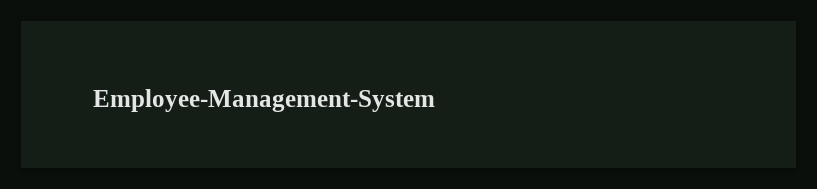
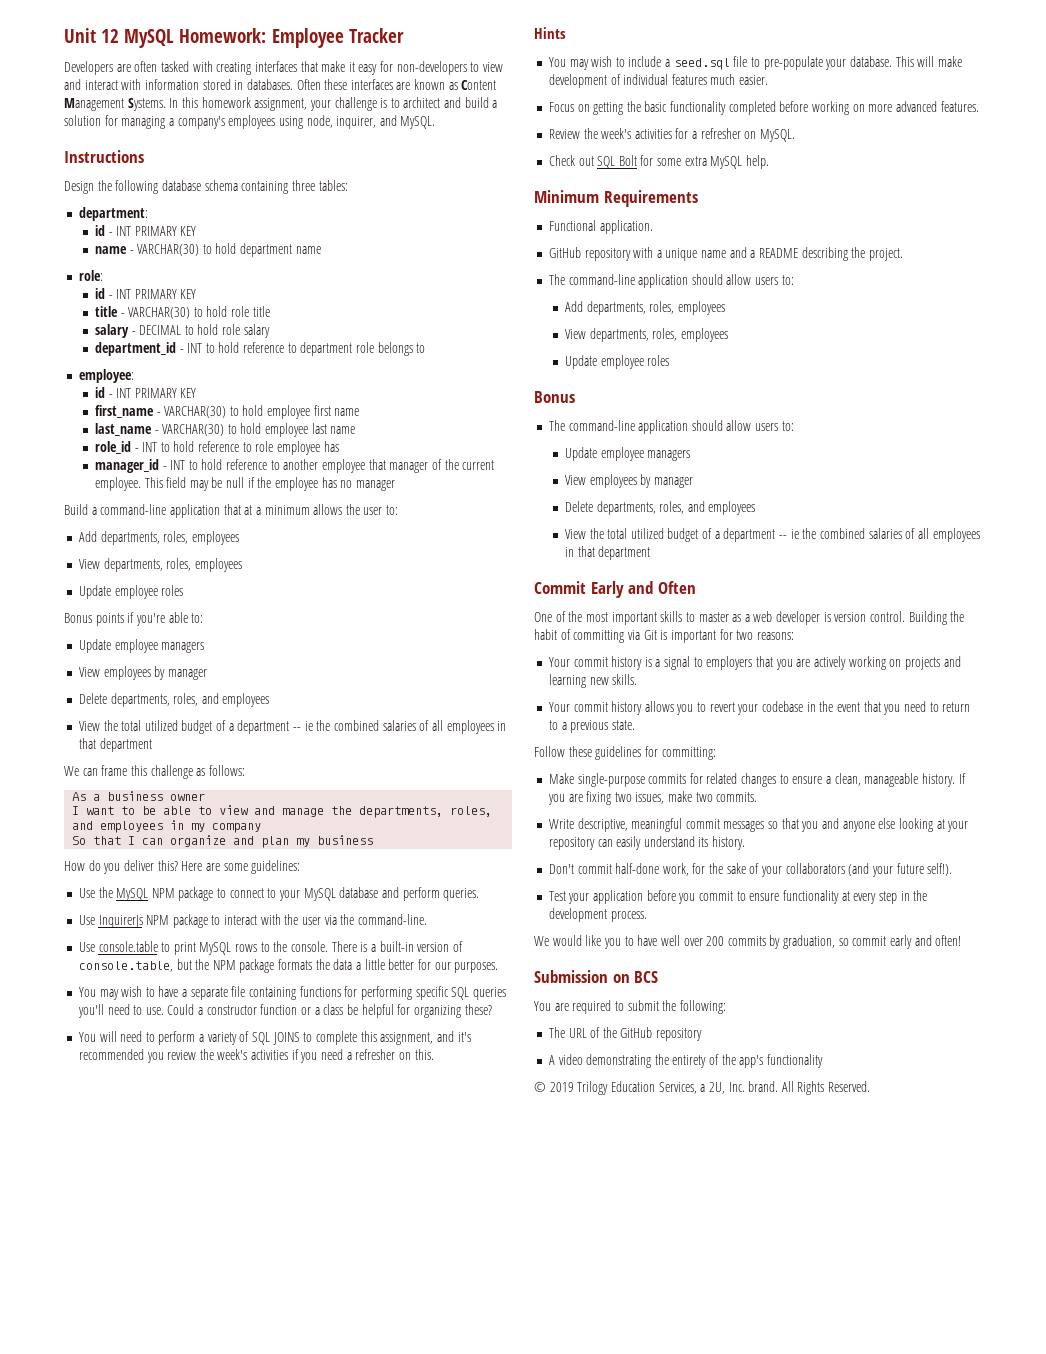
- Employee-Management-System
+ Unit 12 MySQL Homework: Employee Tracker
+ Developers are often tasked with creating interfaces that make it easy for non-developers to view and interact with information stored in databases. Often these interfaces are known as Content Management Systems. In this homework assignment, your challenge is to architect and build a solution for managing a company's employees using node, inquirer, and MySQL.
+ Instructions
+ Design the following database schema containing three tables:
+ department:
+ id - INT PRIMARY KEY
+ name - VARCHAR(30) to hold department name
+ role:
+ id - INT PRIMARY KEY
+ title - VARCHAR(30) to hold role title
+ salary - DECIMAL to hold role salary
+ department_id - INT to hold reference to department role belongs to
+ employee:
+ id - INT PRIMARY KEY
+ first_name - VARCHAR(30) to hold employee first name
+ last_name - VARCHAR(30) to hold employee last name
+ role_id - INT to hold reference to role employee has
+ manager_id - INT to hold reference to another employee that manager of the current employee. This field may be null if the employee has no manager
+ Build a command-line application that at a minimum allows the user to:
+ Add departments, roles, employees
+ View departments, roles, employees
+ Update employee roles
+ Bonus points if you're able to:
+ Update employee managers
+ View employees by manager
+ Delete departments, roles, and employees
+ View the total utilized budget of a department -- ie the combined salaries of all employees in that department
+ We can frame this challenge as follows:
+ As a business owner
+ I want to be able to view and manage the departments, roles, and employees in my company
+ So that I can organize and plan my business
+ How do you deliver this? Here are some guidelines:
+ Use the MySQL NPM package to connect to your MySQL database and perform queries.
+ Use InquirerJs NPM package to interact with the user via the command-line.
+ Use console.table to print MySQL rows to the console. There is a built-in version of console.table, but the NPM package formats the data a little better for our purposes.
+ You may wish to have a separate file containing functions for performing specific SQL queries you'll need to use. Could a constructor function or a class be helpful for organizing these?
+ You will need to perform a variety of SQL JOINS to complete this assignment, and it's recommended you review the week's activities if you need a refresher on this.
+ Hints
+ You may wish to include a seed.sql file to pre-populate your database. This will make development of individual features much easier.
+ Focus on getting the basic functionality completed before working on more advanced features.
+ Review the week's activities for a refresher on MySQL.
+ Check out SQL Bolt for some extra MySQL help.
+ Minimum Requirements
+ Functional application.
+ GitHub repository with a unique name and a README describing the project.
+ The command-line application should allow users to:
+ Add departments, roles, employees
+ View departments, roles, employees
+ Update employee roles
+ Bonus
+ The command-line application should allow users to:
+ Update employee managers
+ View employees by manager
+ Delete departments, roles, and employees
+ View the total utilized budget of a department -- ie the combined salaries of all employees in that department
+ Commit Early and Often
+ One of the most important skills to master as a web developer is version control. Building the habit of committing via Git is important for two reasons:
+ Your commit history is a signal to employers that you are actively working on projects and learning new skills.
+ Your commit history allows you to revert your codebase in the event that you need to return to a previous state.
+ Follow these guidelines for committing:
+ Make single-purpose commits for related changes to ensure a clean, manageable history. If you are fixing two issues, make two commits.
+ Write descriptive, meaningful commit messages so that you and anyone else looking at your repository can easily understand its history.
+ Don't commit half-done work, for the sake of your collaborators (and your future self!).
+ Test your application before you commit to ensure functionality at every step in the development process.
+ We would like you to have well over 200 commits by graduation, so commit early and often!
+ Submission on BCS
+ You are required to submit the following:
+ The URL of the GitHub repository
+ A video demonstrating the entirety of the app's functionality
+ © 2019 Trilogy Education Services, a 2U, Inc. brand. All Rights Reserved.

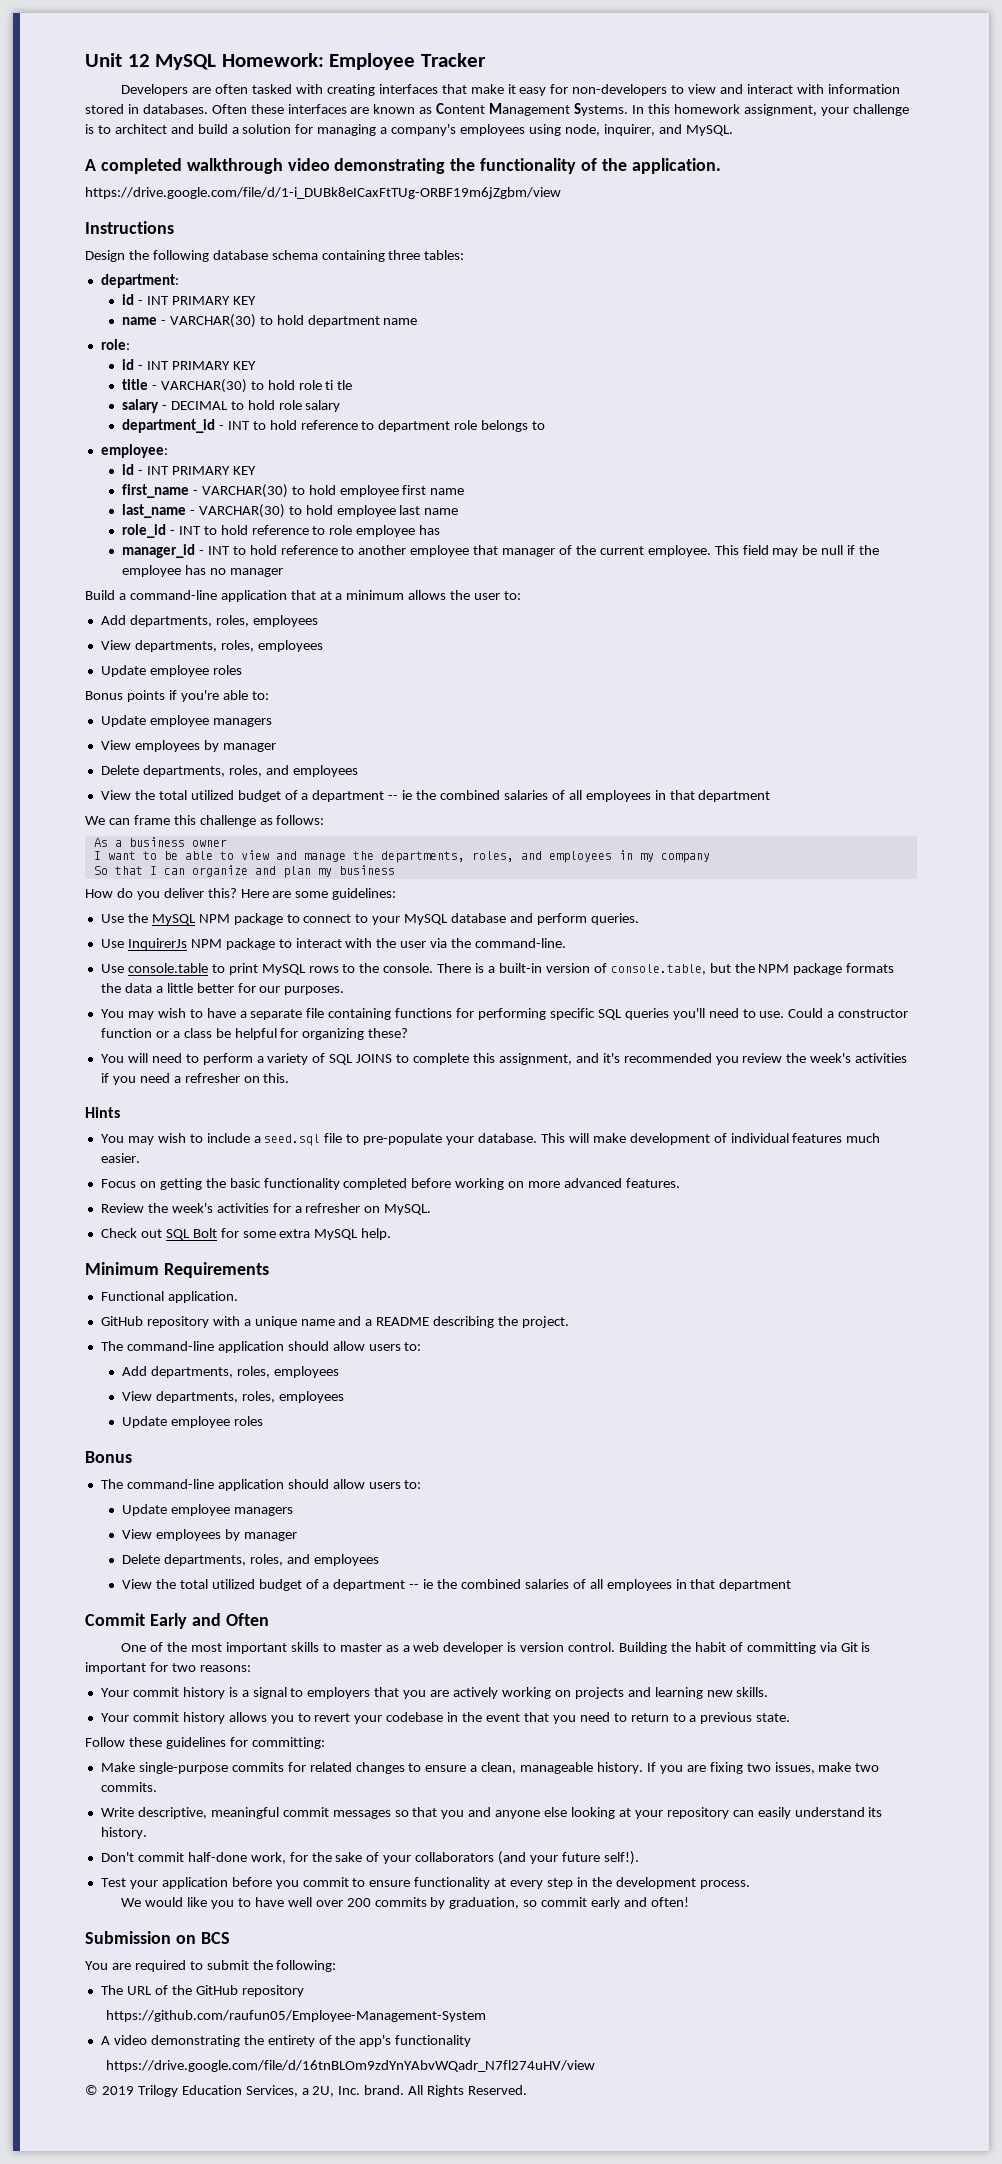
+ A completed walkthrough video demonstrating the functionality of the application.
+ https://drive.google.com/file/d/1-i_DUBk8eICaxFtTUg-ORBF19m6jZgbm/view
- title - VARCHAR(30) to hold role title
+ title - VARCHAR(30) to hold role ti tle
+ https://github.com/raufun05/Employee-Management-System
+ https://drive.google.com/file/d/16tnBLOm9zdYnYAbvWQadr_N7fl274uHV/view

